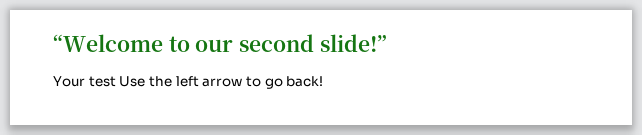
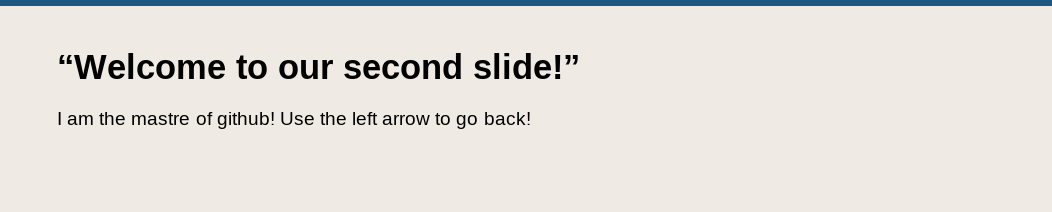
- Your test Use the left arrow to go back!
+ I am the mastre of github! Use the left arrow to go back!

